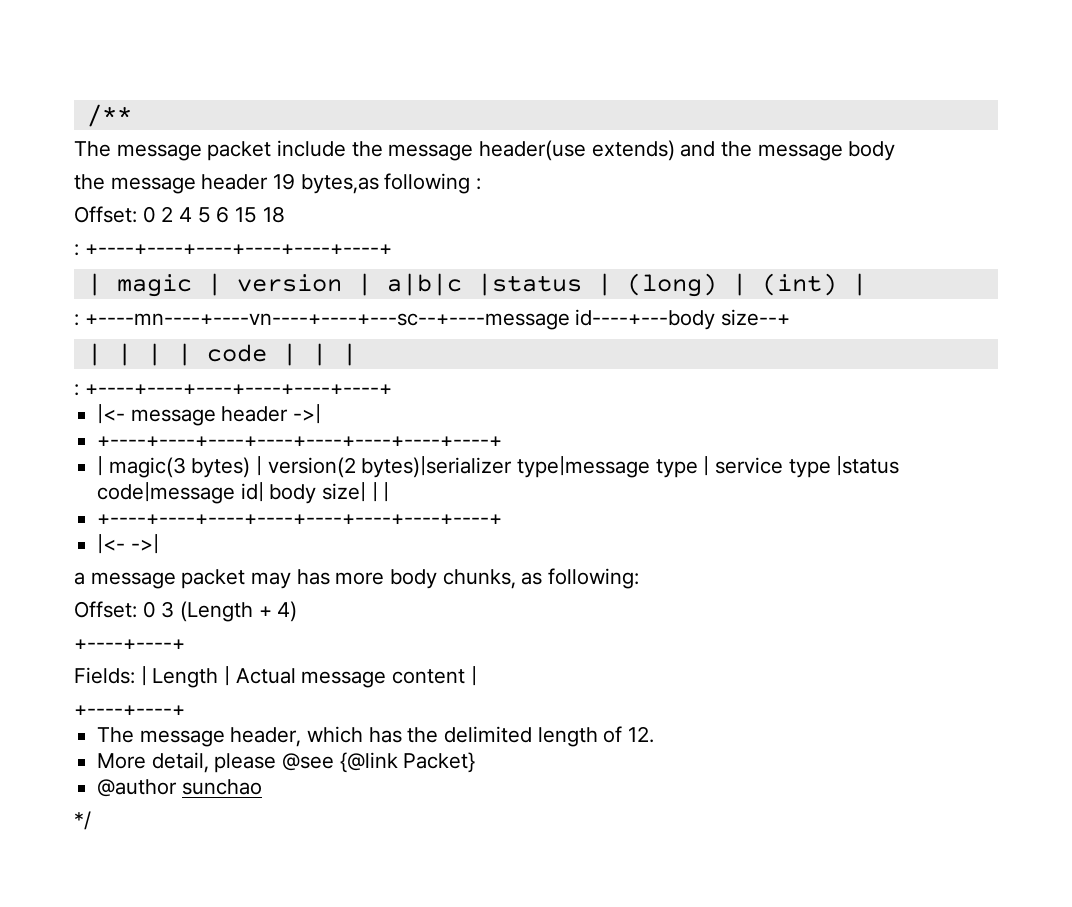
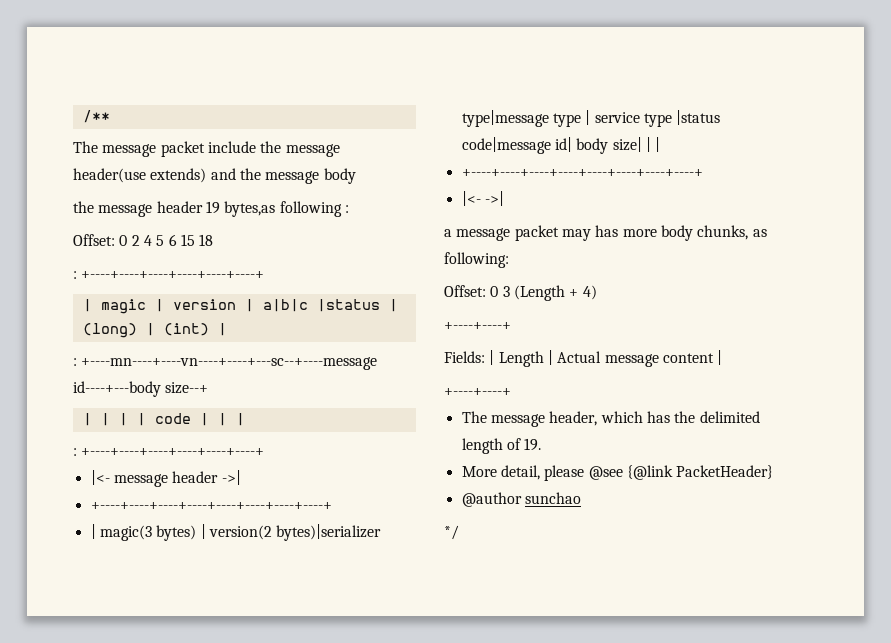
- The message header, which has the delimited length of 12.
+ The message header, which has the delimited length of 19.
- More detail, please @see {@link Packet}
+ More detail, please @see {@link PacketHeader}

